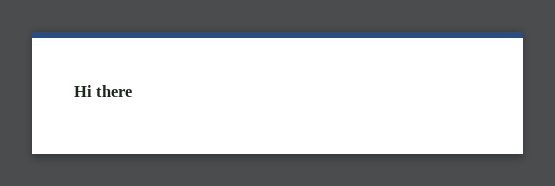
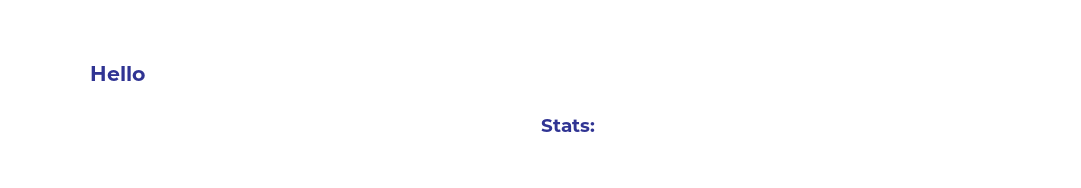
- Hi there
+ Hello
+ Stats:

